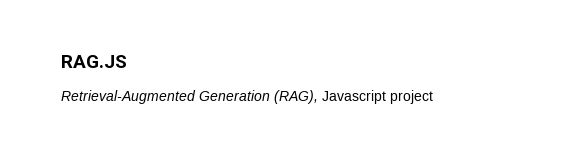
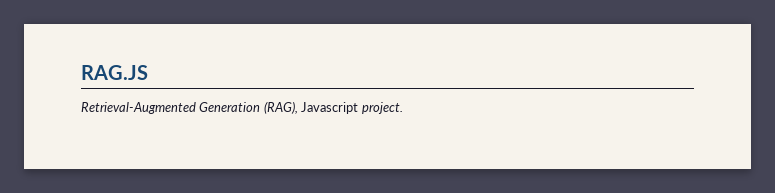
- Retrieval-Augmented Generation (RAG), Javascript project
+ Retrieval-Augmented Generation (RAG), Javascript project.

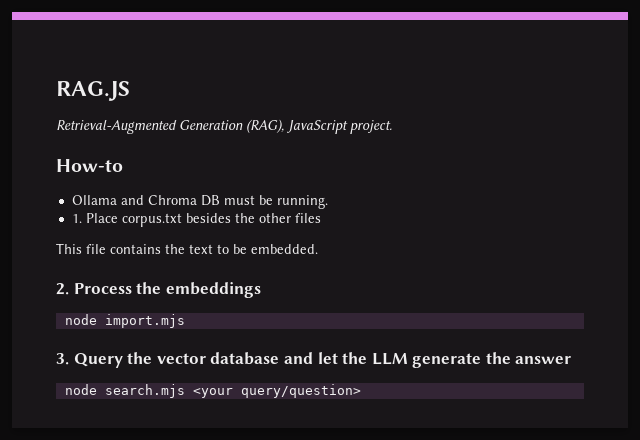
- Retrieval-Augmented Generation (RAG), Javascript project.
+ Retrieval-Augmented Generation (RAG), JavaScript project.
+ How-to
+ Ollama and Chroma DB must be running.
+ 1. Place corpus.txt besides the other files
+ This file contains the text to be embedded.
+ 2. Process the embeddings
+ node import.mjs
+ 3. Query the vector database and let the LLM generate the answer
+ node search.mjs <your query/question>

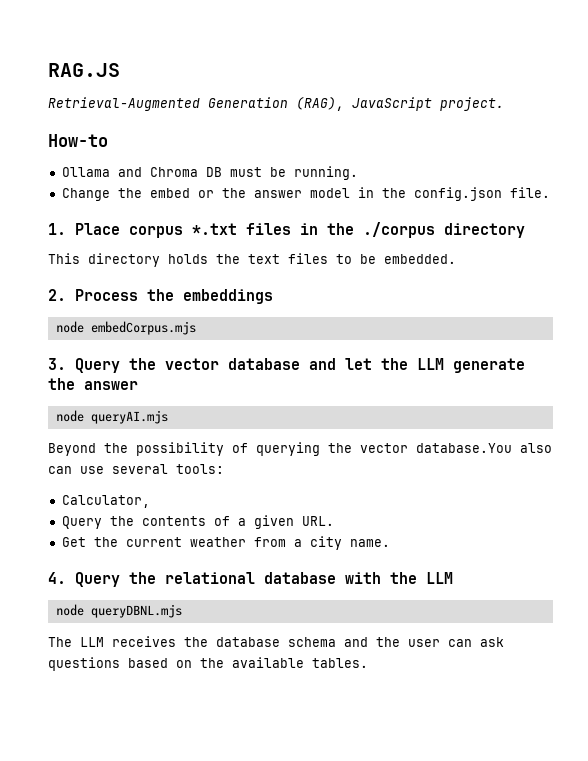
- 1. Place corpus.txt besides the other files
+ Change the embed or the answer model in the config.json file.
+ 1. Place corpus *.txt files in the ./corpus directory
- This file contains the text to be embedded.
+ This directory holds the text files to be embedded.
- node import.mjs
+ node embedCorpus.mjs
- node search.mjs <your query/question>
+ node queryAI.mjs
+ Beyond the possibility of querying the vector database.You also can use several tools:
+ Calculator,
+ Query the contents of a given URL.
+ Get the current weather from a city name.
+ 4. Query the relational database with the LLM
+ node queryDBNL.mjs
+ The LLM receives the database schema and the user can ask questions based on the available tables.

